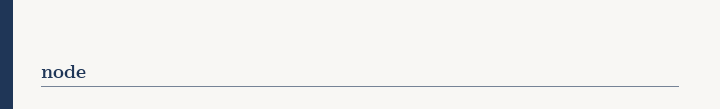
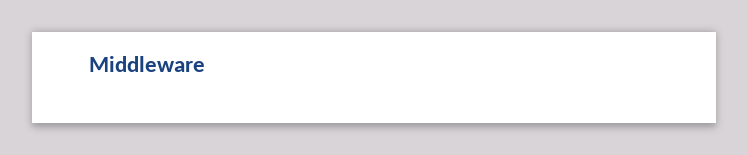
- node
+ Middleware

